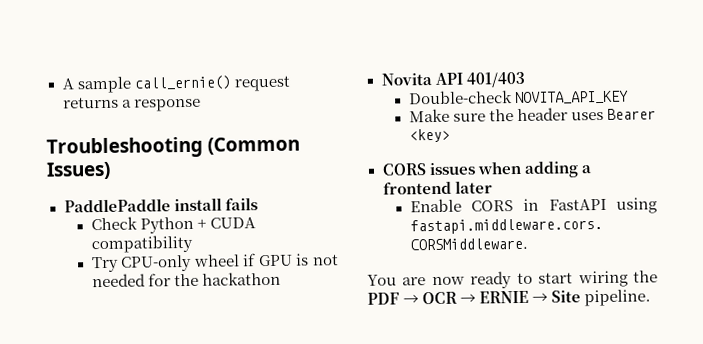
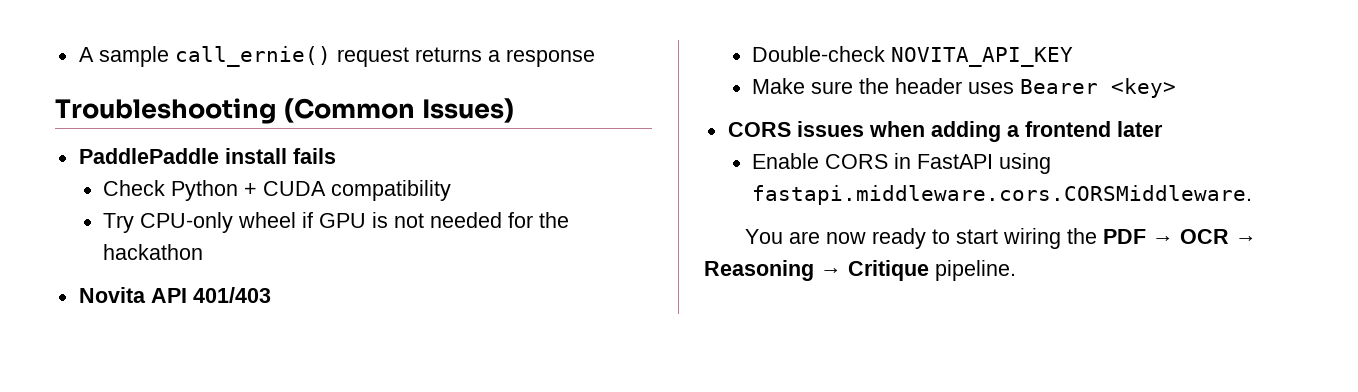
- You are now ready to start wiring the PDF → OCR → ERNIE → Site pipeline.
+ You are now ready to start wiring the PDF → OCR → Reasoning → Critique pipeline.

